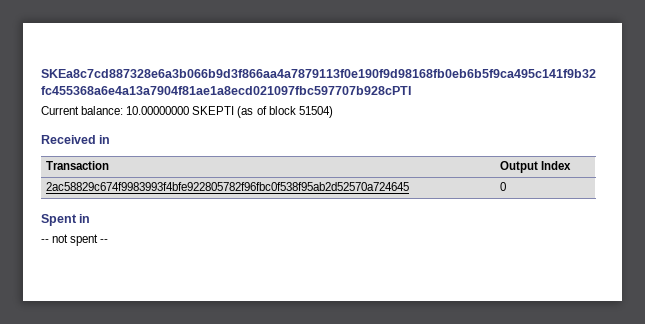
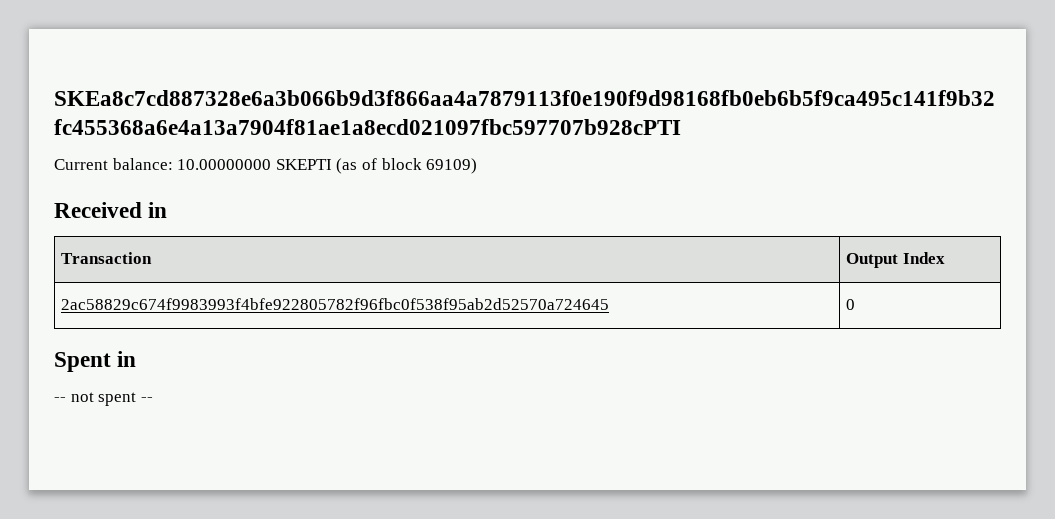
- Current balance: 10.00000000 SKEPTI (as of block 51504)
+ Current balance: 10.00000000 SKEPTI (as of block 69109)

